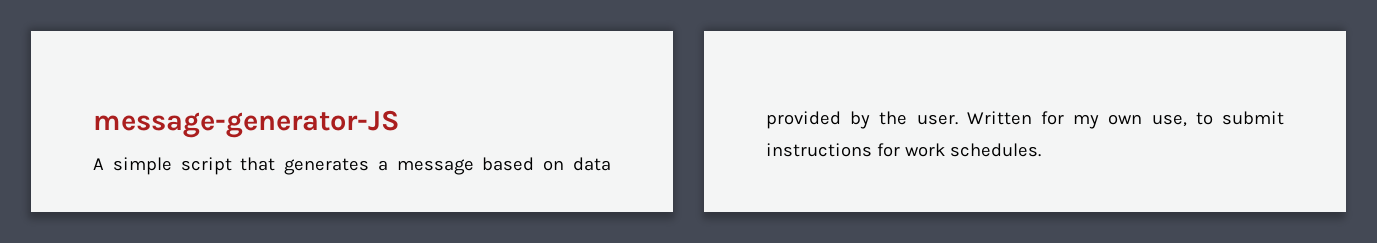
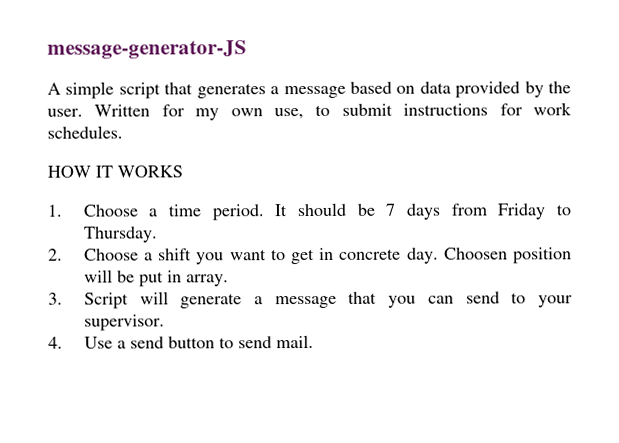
+ HOW IT WORKS
+ 1. Choose a time period. It should be 7 days from Friday to Thursday.
+ 2. Choose a shift you want to get in concrete day. Choosen position will be put in array.
+ 3. Script will generate a message that you can send to your supervisor.
+ 4. Use a send button to send mail.

